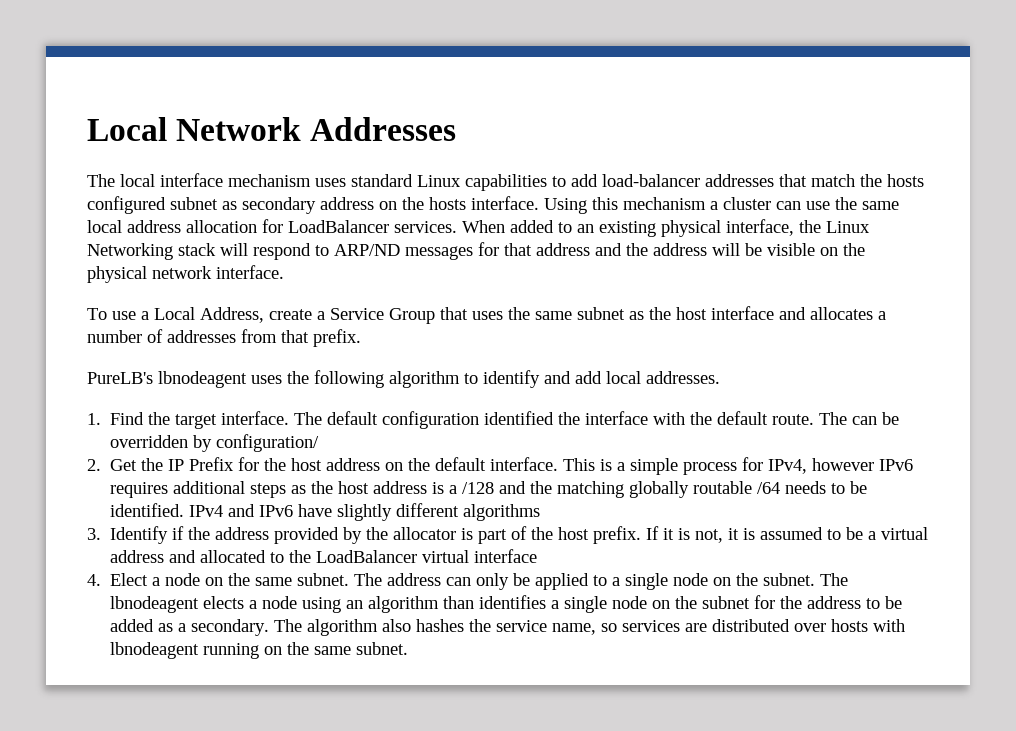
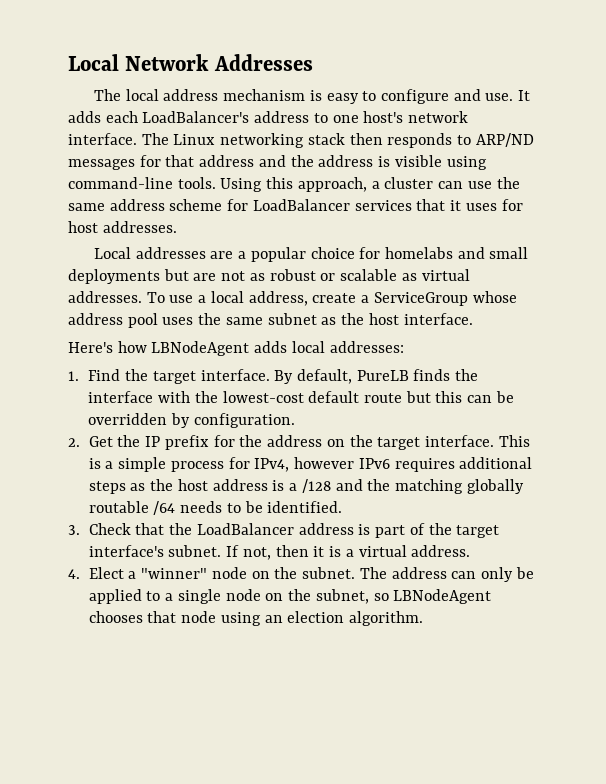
- The local interface mechanism uses standard Linux capabilities to add load-balancer addresses that match the hosts configured subnet as secondary address on the hosts interface. Using this mechanism a cluster can use the same local address allocation for LoadBalancer services. When added to an existing physical interface, the Linux Networking stack will respond to ARP/ND messages for that address and the address will be visible on the physical network interface.
- To use a Local Address, create a Service Group that uses the same subnet as the host interface and allocates a number of addresses from that prefix.
- PureLB's lbnodeagent uses the following algorithm to identify and add local addresses.
+ The local address mechanism is easy to configure and use. It adds each LoadBalancer's address to one host's network interface. The Linux networking stack then responds to ARP/ND messages for that address and the address is visible using command-line tools. Using this approach, a cluster can use the same address scheme for LoadBalancer services that it uses for host addresses.
+ Local addresses are a popular choice for homelabs and small deployments but are not as robust or scalable as virtual addresses. To use a local address, create a ServiceGroup whose address pool uses the same subnet as the host interface.
+ Here's how LBNodeAgent adds local addresses:
- The default configuration identified the interface with the default route. The can be overridden by configuration/
+ By default, PureLB finds the interface with the lowest-cost default route but this can be overridden by configuration.
- 2. Get the IP Prefix for the host address on the default interface.
+ 2. Get the IP prefix for the address on the target interface.
- This is a simple process for IPv4, however IPv6 requires additional steps as the host address is a /128 and the matching globally routable /64 needs to be identified. IPv4 and IPv6 have slightly different algorithms
- 3. Identify if the address provided by the allocator is part of the host prefix. If it is not, it is assumed to be a virtual address and allocated to the LoadBalancer virtual interface
+ This is a simple process for IPv4, however IPv6 requires additional steps as the host address is a /128 and the matching globally routable /64 needs to be identified.
+ 3. Check that the LoadBalancer address is part of the target interface's subnet. If not, then it is a virtual address.
- 4. Elect a node on the same subnet.
+ 4. Elect a "winner" node on the subnet.
- The address can only be applied to a single node on the subnet. The lbnodeagent elects a node using an algorithm than identifies a single node on the subnet for the address to be added as a secondary. The algorithm also hashes the service name, so services are distributed over hosts with lbnodeagent running on the same subnet.
+ The address can only be applied to a single node on the subnet, so LBNodeAgent chooses that node using an election algorithm.

